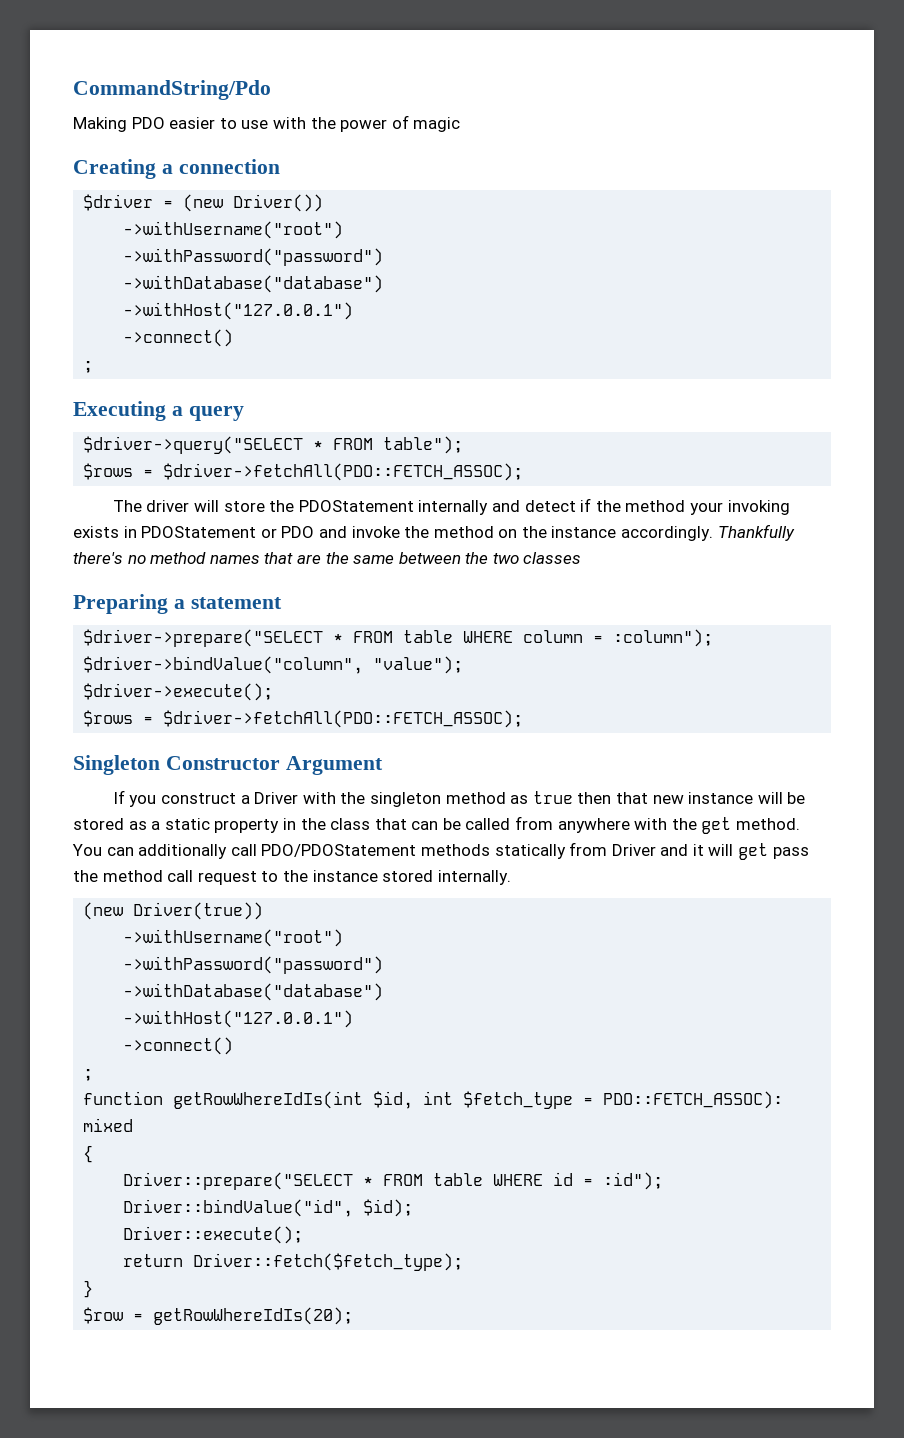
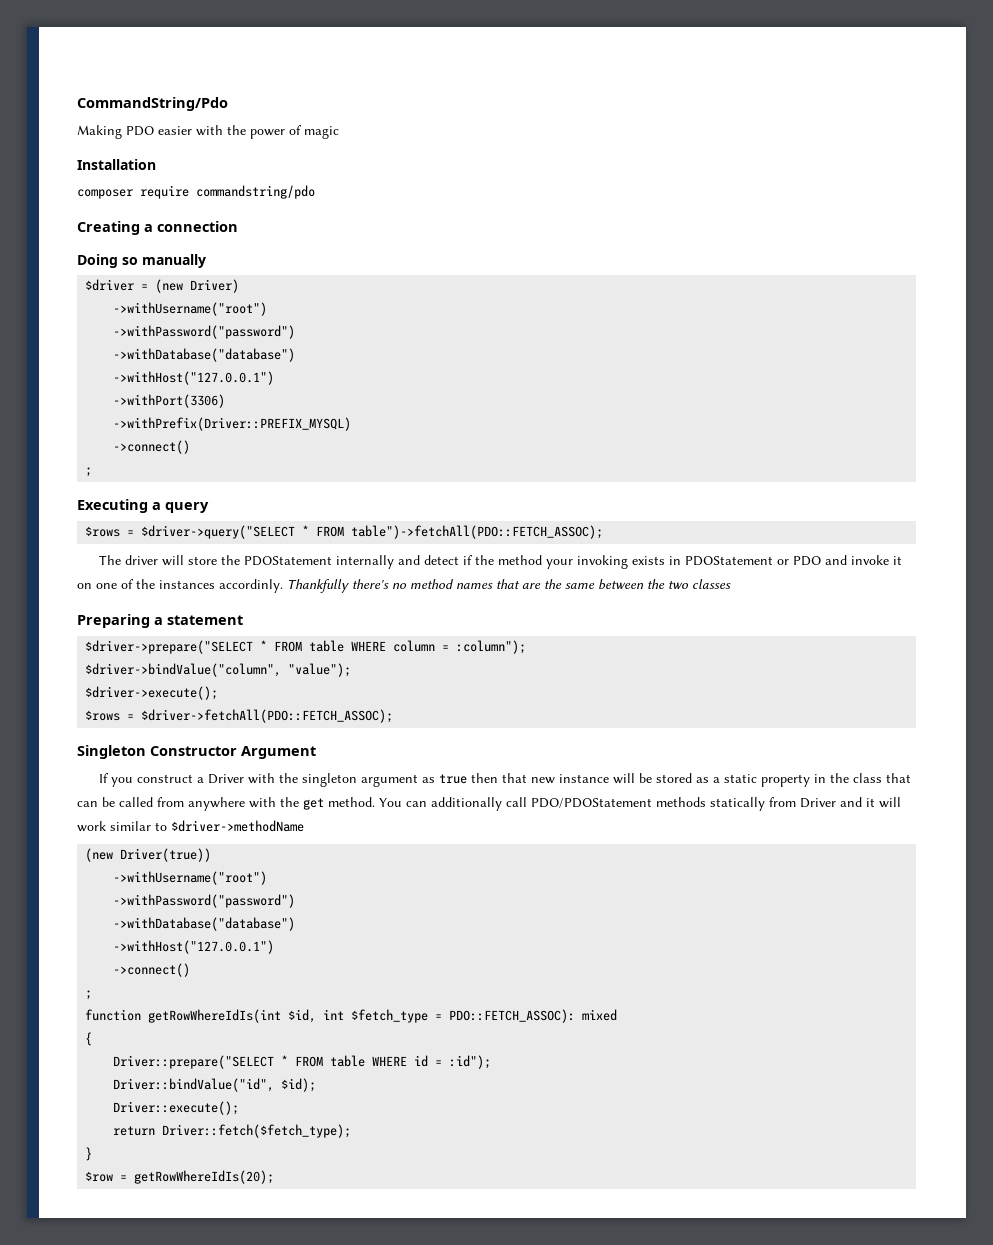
- Making PDO easier to use with the power of magic
+ Making PDO easier with the power of magic
+ Installation
+ composer require commandstring/pdo
+ Doing so manually
- $driver = (new Driver())
+ $driver = (new Driver)
  ->withUsername("root")
  ->withPassword("password")
  ->withDatabase("database")
  ->withHost("127.0.0.1")
+ ->withPort(3306)
+ ->withPrefix(Driver::PREFIX_MYSQL)
- $driver->query("SELECT * FROM table");
- $rows = $driver->fetchAll(PDO::FETCH_ASSOC);
+ $rows = $driver->query("SELECT * FROM table")->fetchAll(PDO::FETCH_ASSOC);
- The driver will store the PDOStatement internally and detect if the method your invoking exists in PDOStatement or PDO and invoke the method on the instance accordingly.
+ The driver will store the PDOStatement internally and detect if the method your invoking exists in PDOStatement or PDO and invoke it on one of the instances accordinly.
- If you construct a Driver with the singleton method as true then that new instance will be stored as a static property in the class that can be called from anywhere with the get method.
+ If you construct a Driver with the singleton argument as true then that new instance will be stored as a static property in the class that can be called from anywhere with the get method.
- You can additionally call PDO/PDOStatement methods statically from Driver and it will get pass the method call request to the instance stored internally.
+ You can additionally call PDO/PDOStatement methods statically from Driver and it will work similar to $driver->methodName

